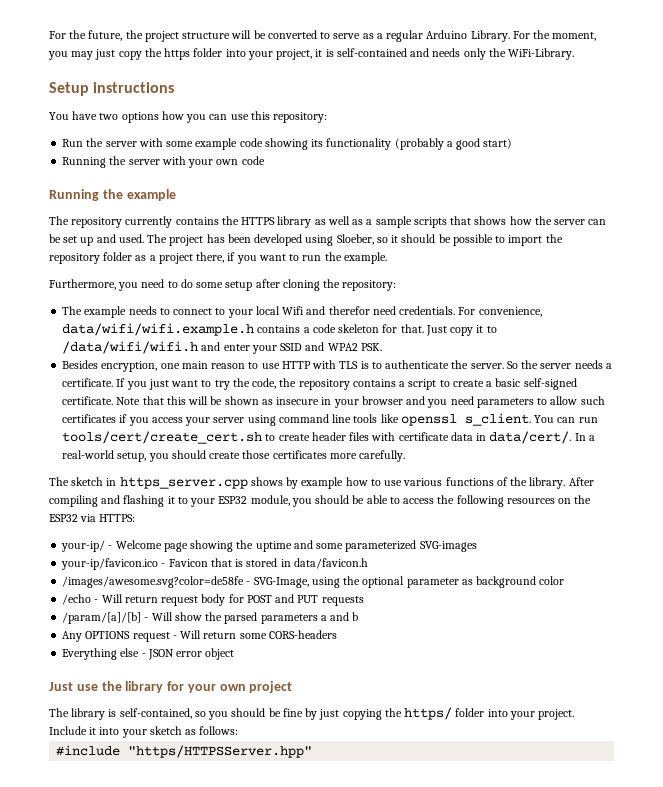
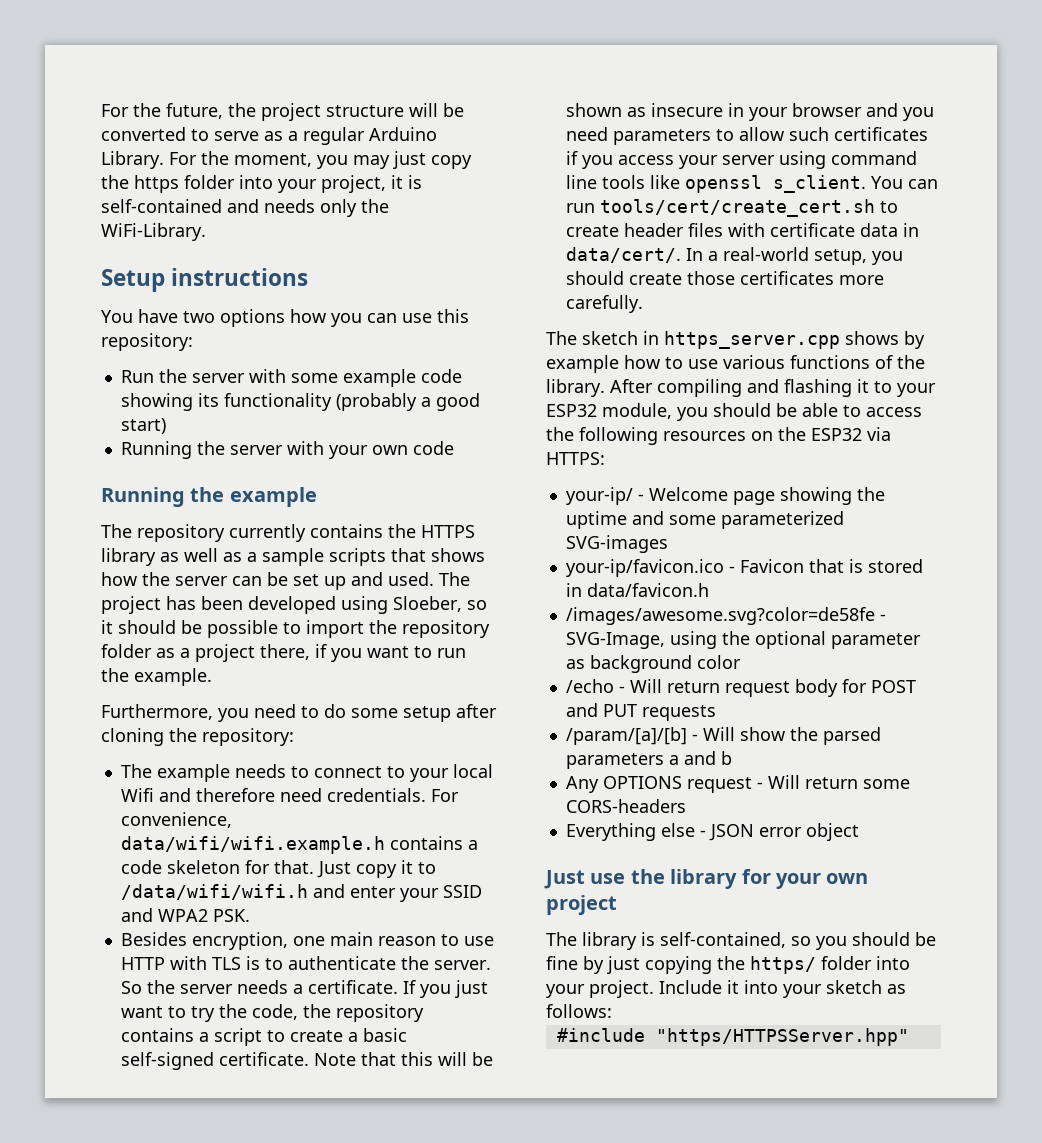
- The example needs to connect to your local Wifi and therefor need credentials.
+ The example needs to connect to your local Wifi and therefore need credentials.

